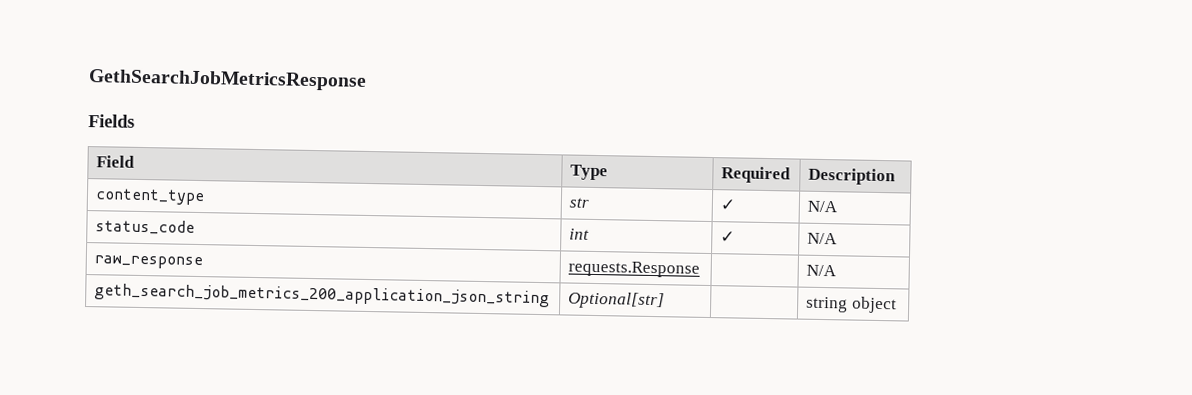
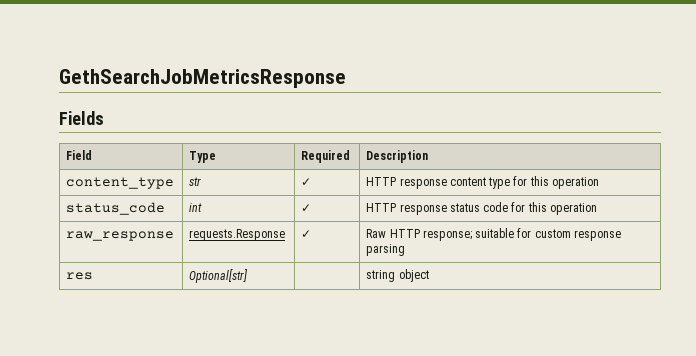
- content_type | str | ✓ | N/A
- status_code | int | ✓ | N/A
- raw_response | requests.Response | | N/A
- geth_search_job_metrics_200_application_json_string | Optional[str] | | string object
+ content_type | str | ✓ | HTTP response content type for this operation
+ status_code | int | ✓ | HTTP response status code for this operation
+ raw_response | requests.Response | ✓ | Raw HTTP response; suitable for custom response parsing
+ res | Optional[str] | | string object

